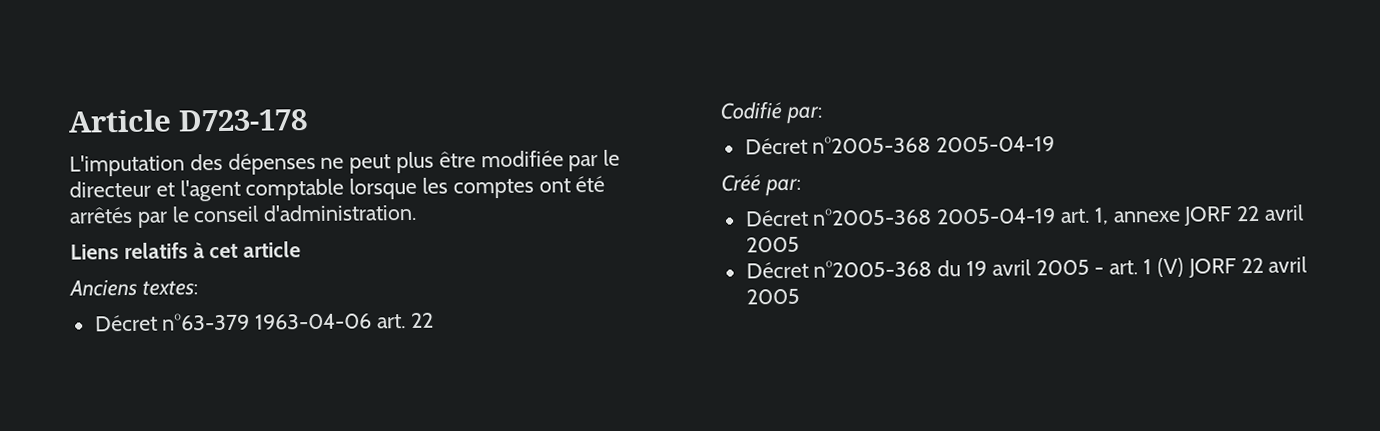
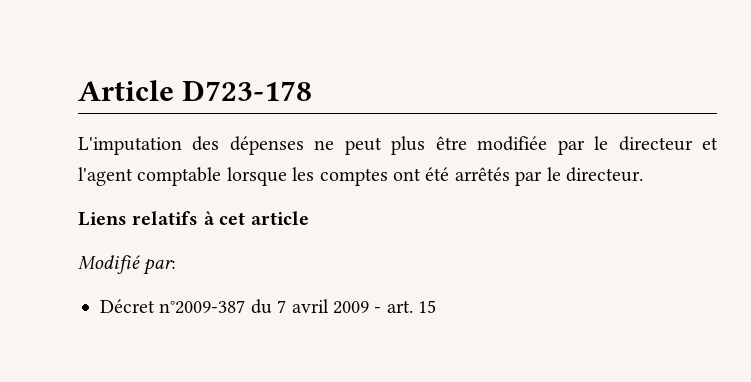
- L'imputation des dépenses ne peut plus être modifiée par le directeur et l'agent comptable lorsque les comptes ont été arrêtés par le conseil d'administration.
+ L'imputation des dépenses ne peut plus être modifiée par le directeur et l'agent comptable lorsque les comptes ont été arrêtés par le directeur.
- Anciens textes:
- Décret n°63-379 1963-04-06 art. 22
- Codifié par:
- Décret n°2005-368 2005-04-19
- Créé par:
- Décret n°2005-368 2005-04-19 art. 1, annexe JORF 22 avril 2005
- Décret n°2005-368 du 19 avril 2005 - art. 1 (V) JORF 22 avril 2005
+ Modifié par:
+ Décret n°2009-387 du 7 avril 2009 - art. 15

